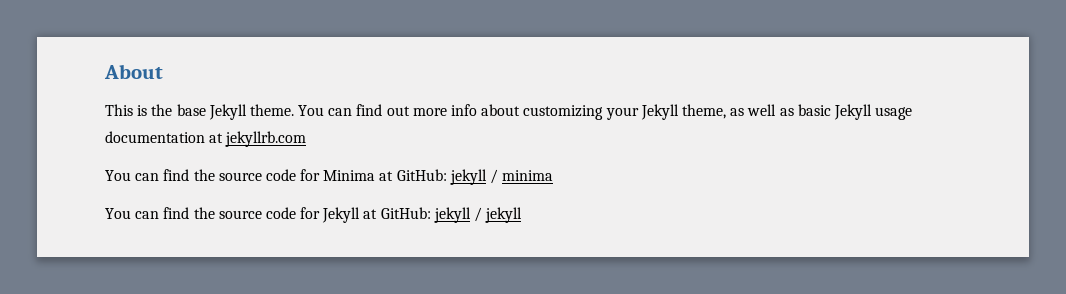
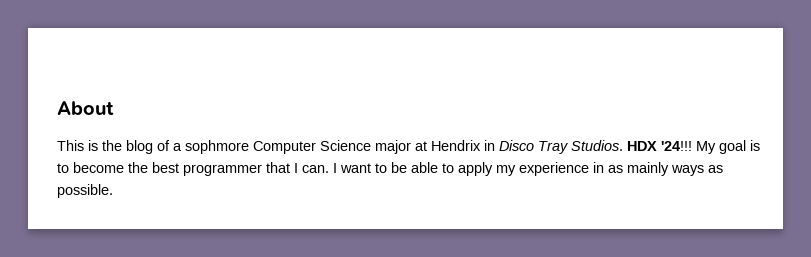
- This is the base Jekyll theme. You can find out more info about customizing your Jekyll theme, as well as basic Jekyll usage documentation at jekyllrb.com
- You can find the source code for Minima at GitHub: jekyll / minima
- You can find the source code for Jekyll at GitHub: jekyll / jekyll
+ This is the blog of a sophmore Computer Science major at Hendrix in Disco Tray Studios. HDX '24!!! My goal is to become the best programmer that I can. I want to be able to apply my experience in as mainly ways as possible.

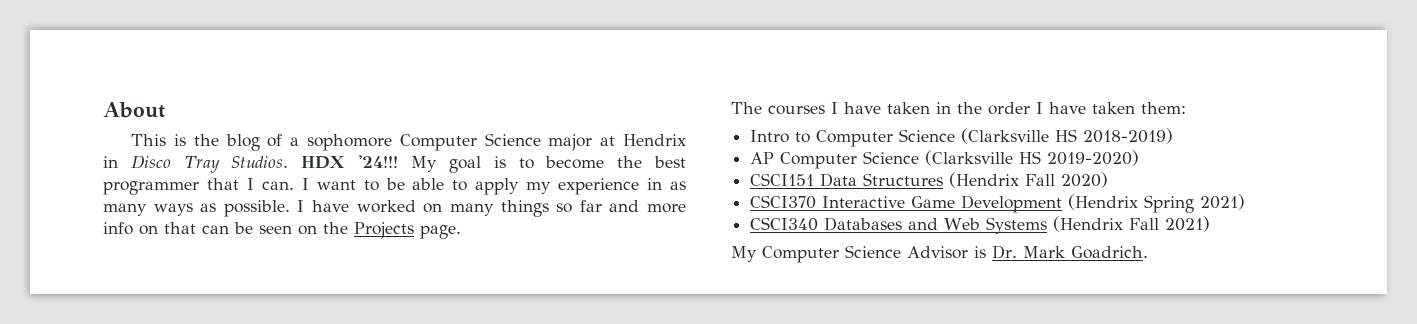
- This is the blog of a sophmore Computer Science major at Hendrix in Disco Tray Studios.
+ This is the blog of a sophomore Computer Science major at Hendrix in Disco Tray Studios.
- I want to be able to apply my experience in as mainly ways as possible.
+ I want to be able to apply my experience in as many ways as possible.
+ I have worked on many things so far and more info on that can be seen on the Projects page.
+ The courses I have taken in the order I have taken them:
+ Intro to Computer Science (Clarksville HS 2018-2019)
+ AP Computer Science (Clarksville HS 2019-2020)
+ CSCI151 Data Structures (Hendrix Fall 2020)
+ CSCI370 Interactive Game Development (Hendrix Spring 2021)
+ CSCI340 Databases and Web Systems (Hendrix Fall 2021)
+ My Computer Science Advisor is Dr. Mark Goadrich.

